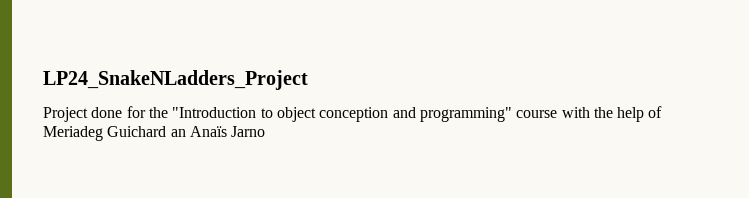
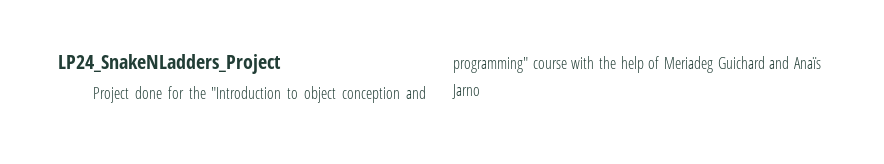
- Project done for the "Introduction to object conception and programming" course with the help of Meriadeg Guichard an Anaïs Jarno
+ Project done for the "Introduction to object conception and programming" course with the help of Meriadeg Guichard and Anaïs Jarno

